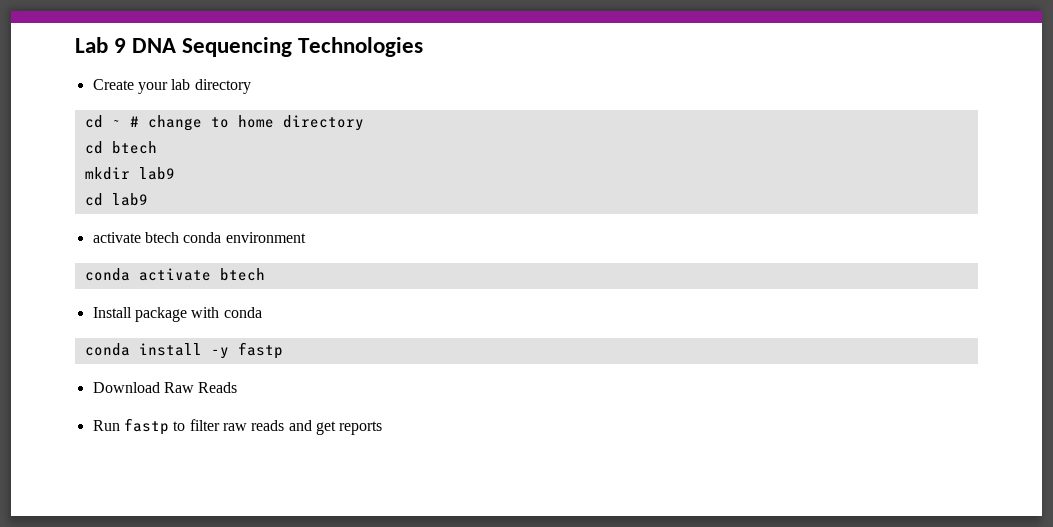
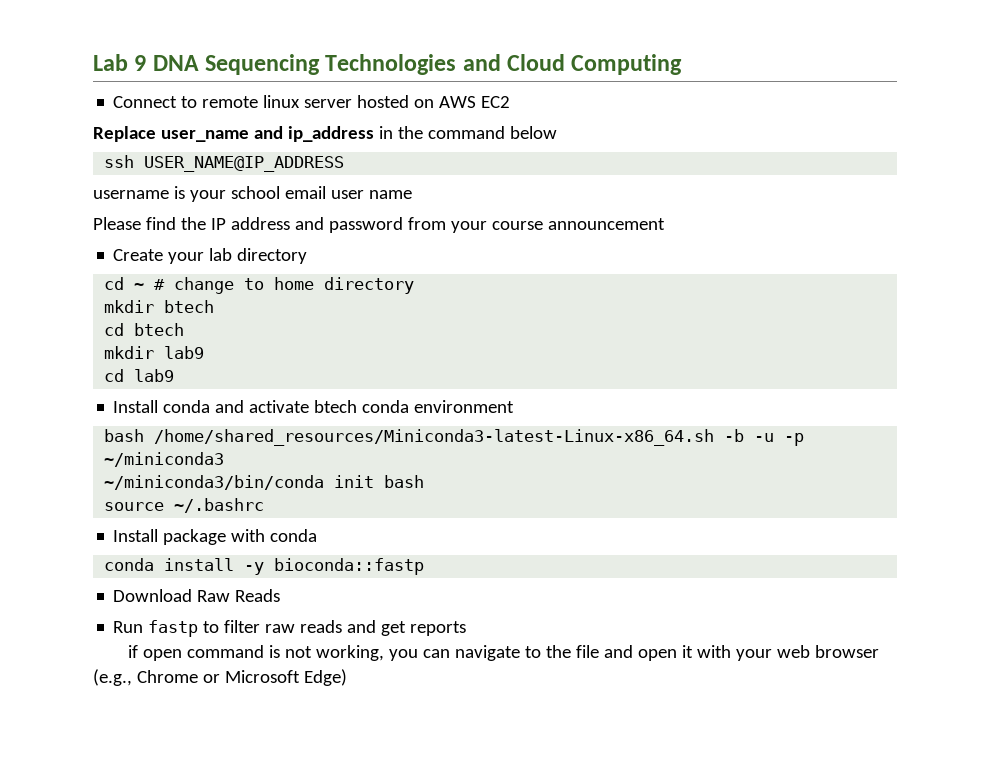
- Lab 9 DNA Sequencing Technologies
+ Lab 9 DNA Sequencing Technologies and Cloud Computing
+ Connect to remote linux server hosted on AWS EC2
+ Replace user_name and ip_address in the command below
+ ssh USER_NAME@IP_ADDRESS
+ username is your school email user name
+ Please find the IP address and password from your course announcement
+ mkdir btech
- activate btech conda environment
+ Install conda and activate btech conda environment
- conda activate btech
+ bash /home/shared_resources/Miniconda3-latest-Linux-x86_64.sh -b -u -p ~/miniconda3
+ ~/miniconda3/bin/conda init bash
+ source ~/.bashrc
- conda install -y fastp
+ conda install -y bioconda::fastp
+ if open command is not working, you can navigate to the file and open it with your web browser (e.g., Chrome or Microsoft Edge)

